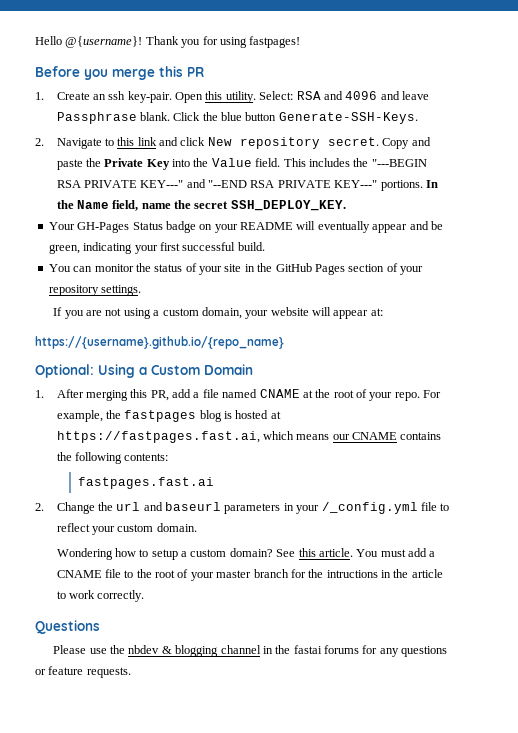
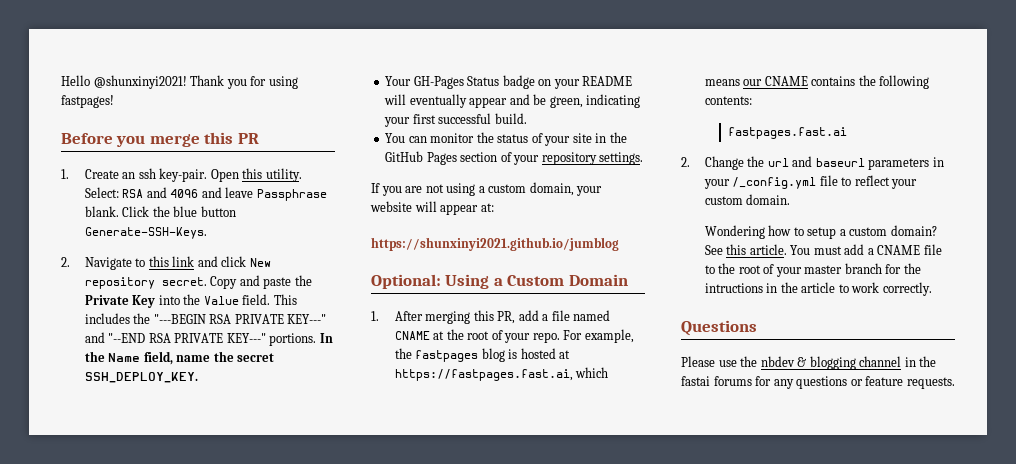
- Hello @{username}!
+ Hello @shunxinyi2021!
- https://{username}.github.io/{repo_name}
+ https://shunxinyi2021.github.io/jumblog

